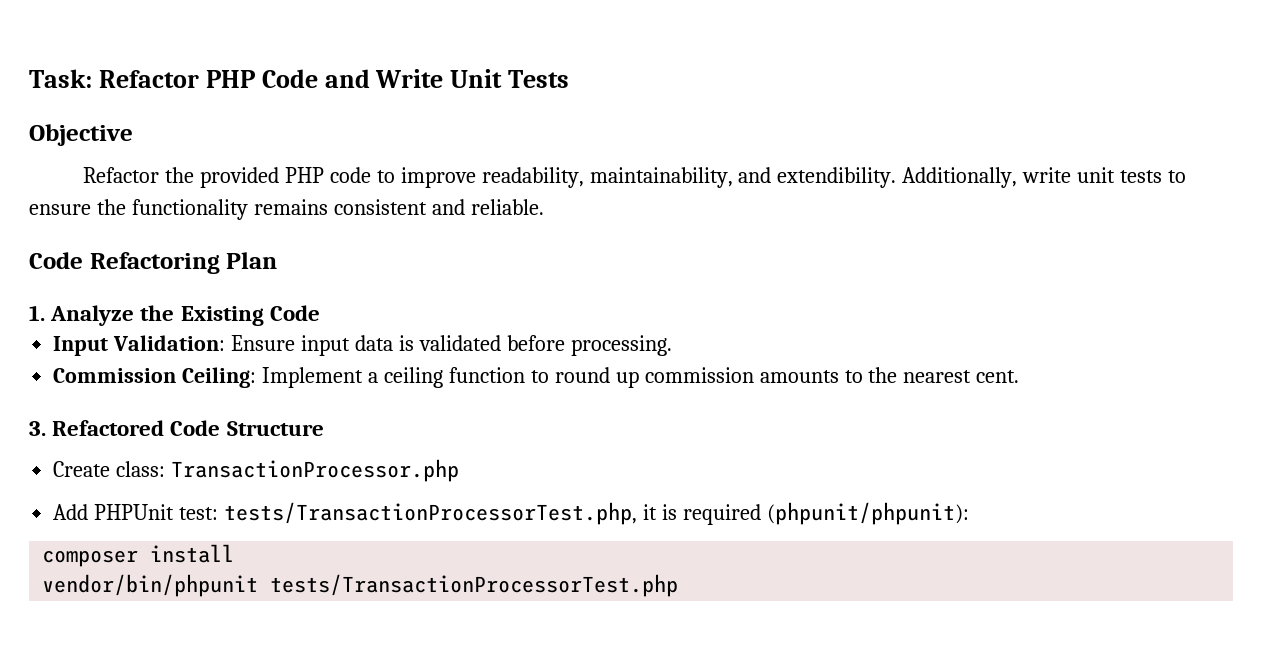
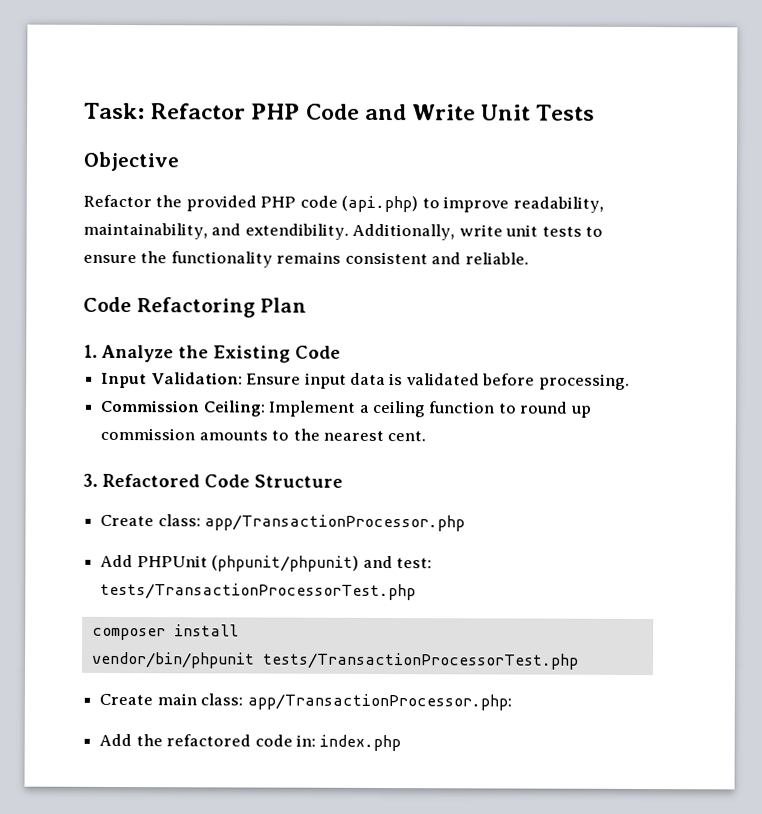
- Refactor the provided PHP code to improve readability, maintainability, and extendibility.
+ Refactor the provided PHP code (api.php) to improve readability, maintainability, and extendibility.
- Create class: TransactionProcessor.php
+ Create class: app/TransactionProcessor.php
- Add PHPUnit test: tests/TransactionProcessorTest.php, it is required (phpunit/phpunit):
+ Add PHPUnit (phpunit/phpunit) and test: tests/TransactionProcessorTest.php
  composer install
  vendor/bin/phpunit tests/TransactionProcessorTest.php
+ Create main class: app/TransactionProcessor.php:
+ Add the refactored code in: index.php

